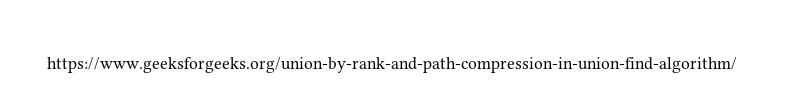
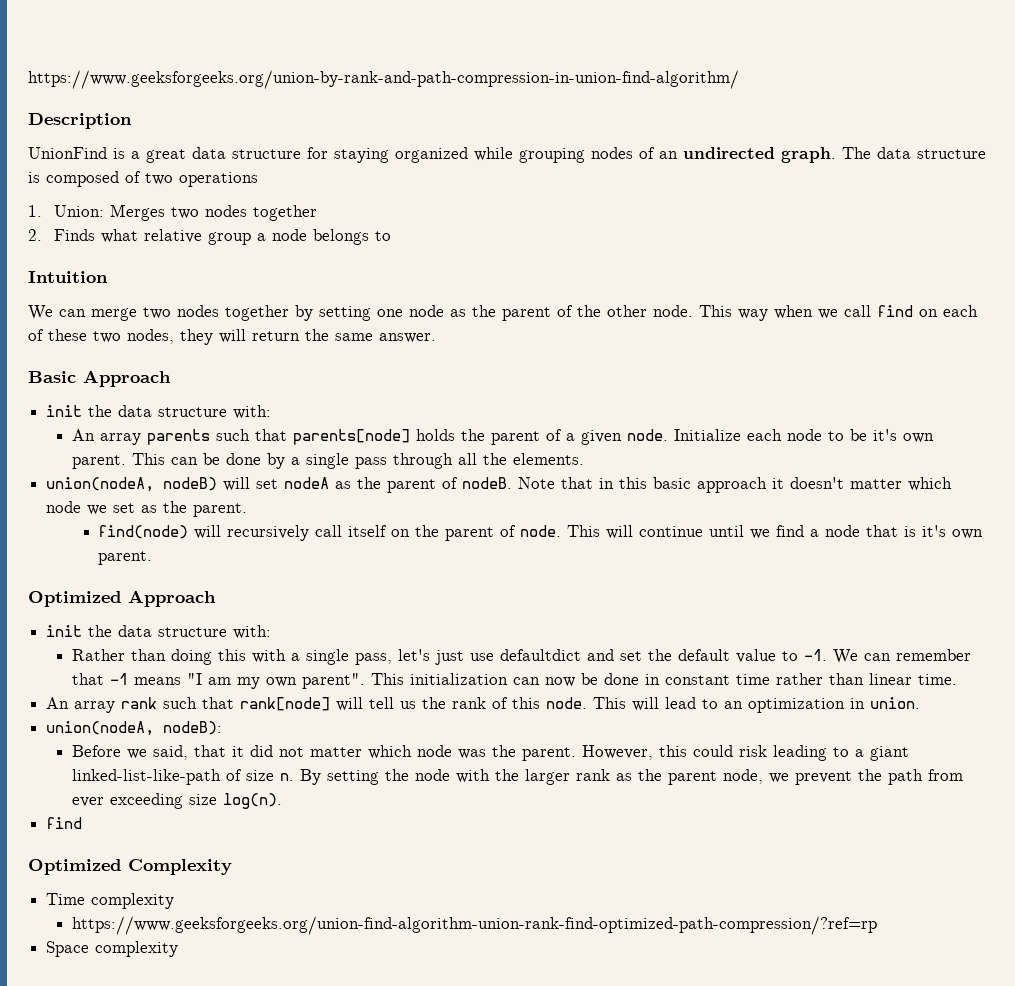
+ Description
+ UnionFind is a great data structure for staying organized while grouping nodes of an undirected graph. The data structure is composed of two operations
+ 1. Union: Merges two nodes together
+ 2. Finds what relative group a node belongs to
+ Intuition
+ We can merge two nodes together by setting one node as the parent of the other node. This way when we call find on each of these two nodes, they will return the same answer.
+ Basic Approach
+ init the data structure with:
+ An array parents such that parents[node] holds the parent of a given node. Initialize each node to be it's own parent. This can be done by a single pass through all the elements.
+ union(nodeA, nodeB) will set nodeA as the parent of nodeB. Note that in this basic approach it doesn't matter which node we set as the parent.
+ find(node) will recursively call itself on the parent of node. This will continue until we find a node that is it's own parent.
+ Optimized Approach
+ init the data structure with:
+ Rather than doing this with a single pass, let's just use defaultdict and set the default value to -1. We can remember that -1 means "I am my own parent". This initialization can now be done in constant time rather than linear time.
+ An array rank such that rank[node] will tell us the rank of this node. This will lead to an optimization in union.
+ union(nodeA, nodeB):
+ Before we said, that it did not matter which node was the parent. However, this could risk leading to a giant linked-list-like-path of size n. By setting the node with the larger rank as the parent node, we prevent the path from ever exceeding size log(n).
+ find
+ Optimized Complexity
+ Time complexity
+ https://www.geeksforgeeks.org/union-find-algorithm-union-rank-find-optimized-path-compression/?ref=rp
+ Space complexity

